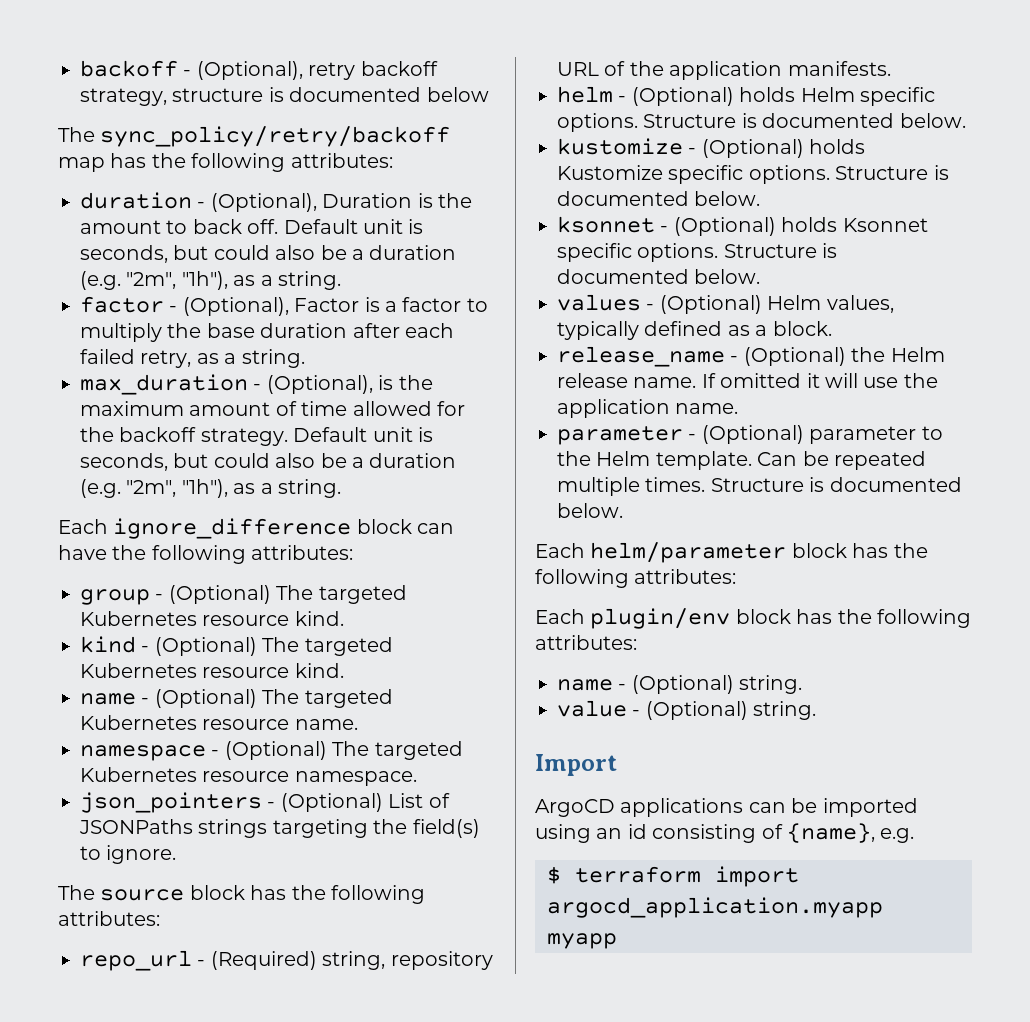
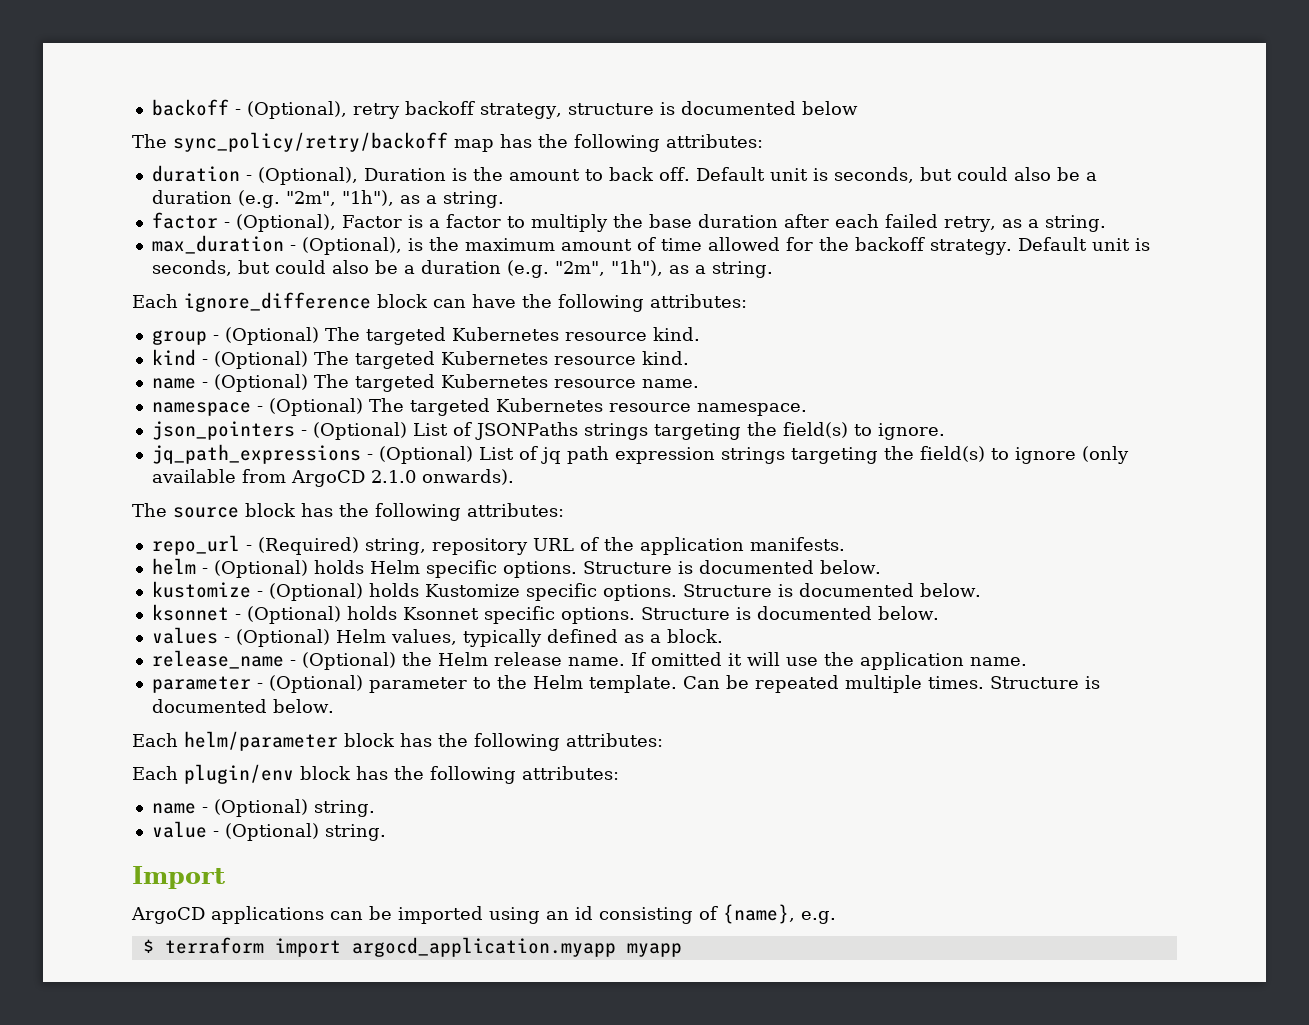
+ jq_path_expressions - (Optional) List of jq path expression strings targeting the field(s) to ignore (only available from ArgoCD 2.1.0 onwards).

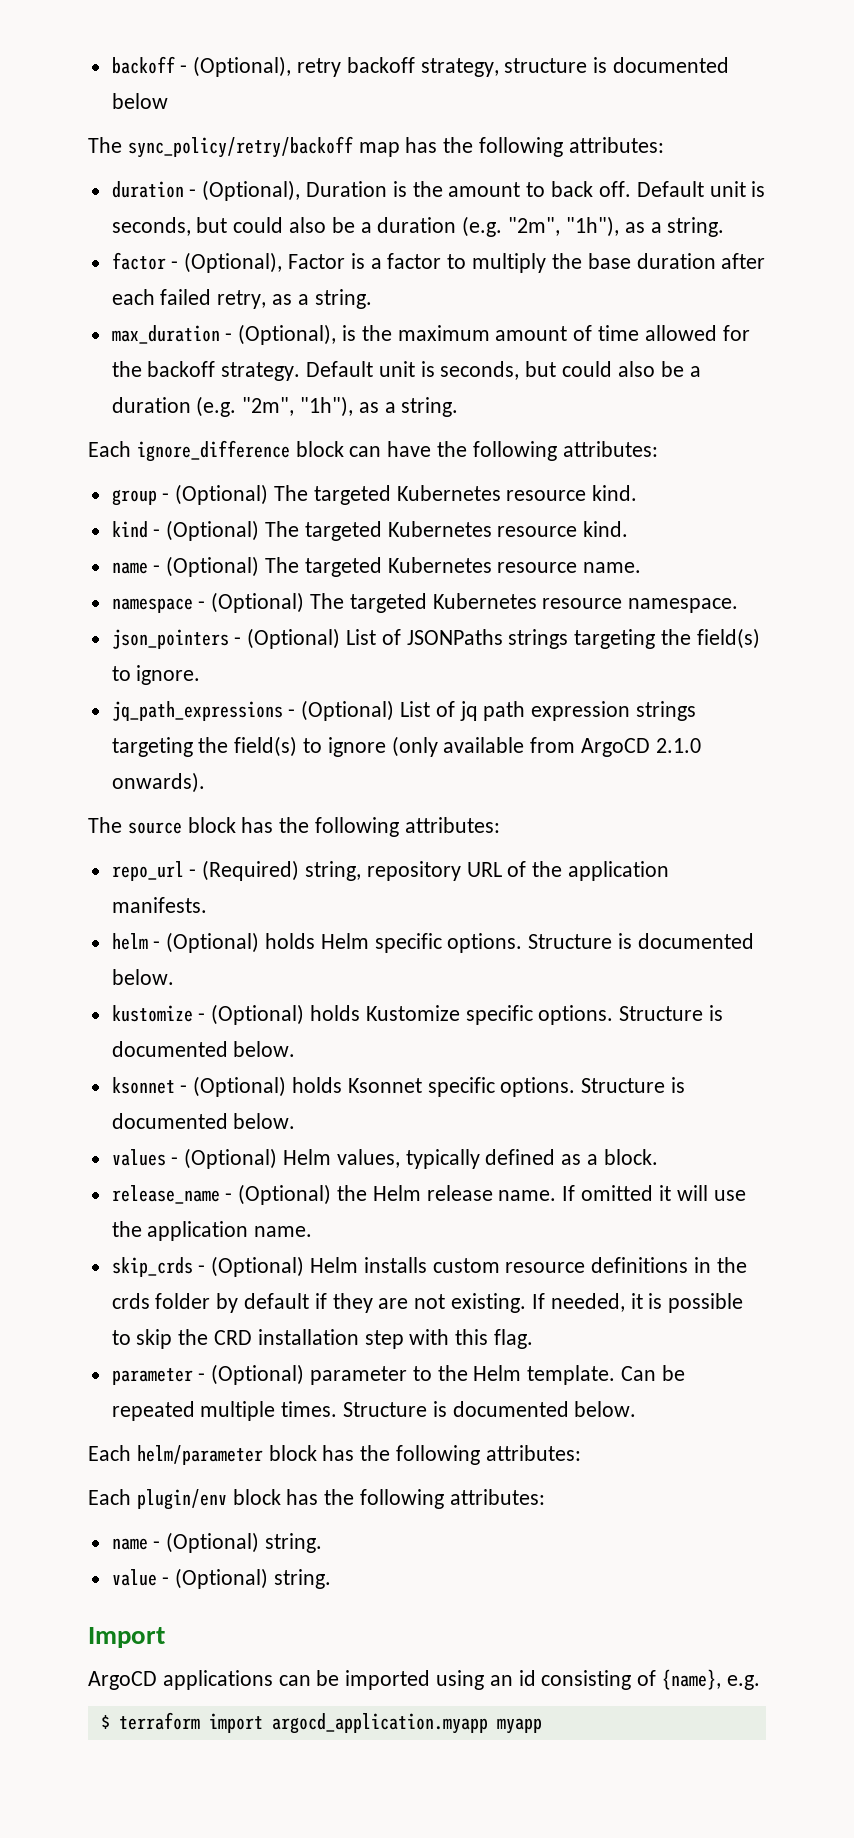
+ skip_crds - (Optional) Helm installs custom resource definitions in the crds folder by default if they are not existing. If needed, it is possible to skip the CRD installation step with this flag.

